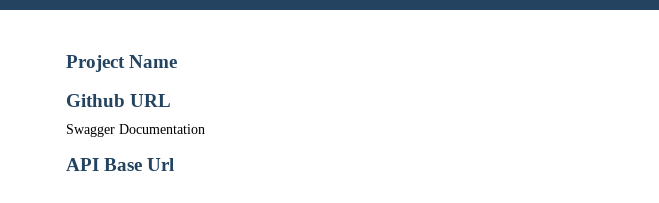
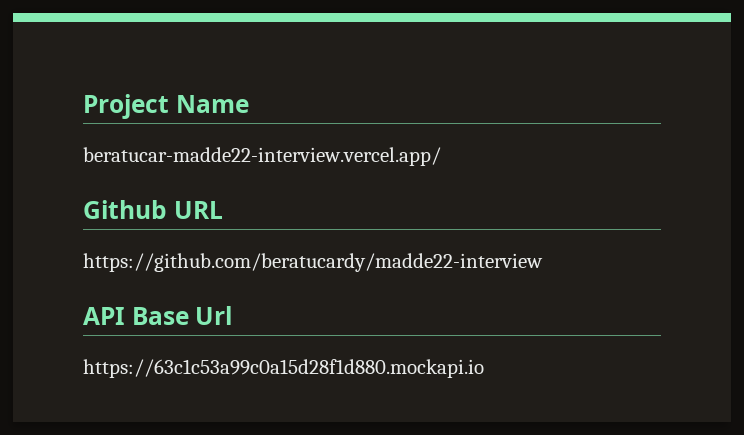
+ beratucar-madde22-interview.vercel.app/
- Swagger Documentation
+ https://github.com/beratucardy/madde22-interview
+ https://63c1c53a99c0a15d28f1d880.mockapi.io

